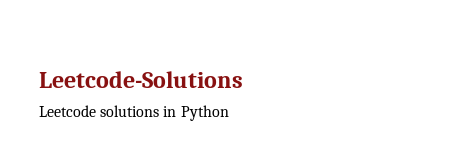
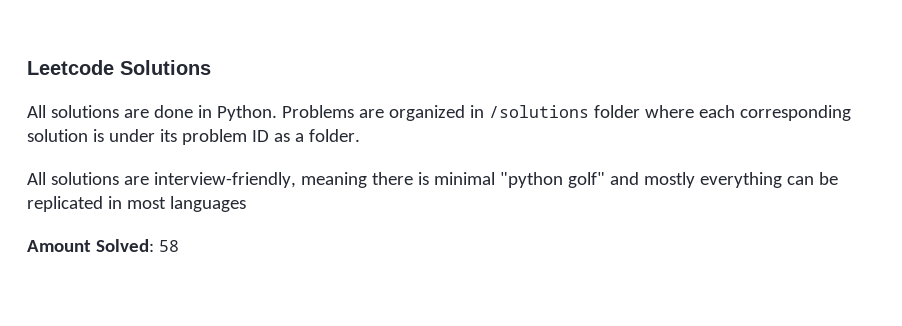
- Leetcode-Solutions
- Leetcode solutions in Python
+ Leetcode Solutions
+ All solutions are done in Python. Problems are organized in /solutions folder where each corresponding solution is under its problem ID as a folder.
+ All solutions are interview-friendly, meaning there is minimal "python golf" and mostly everything can be replicated in most languages
+ Amount Solved: 58

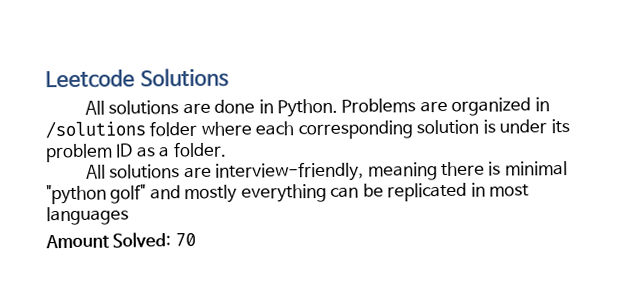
- Amount Solved: 58
+ Amount Solved: 70

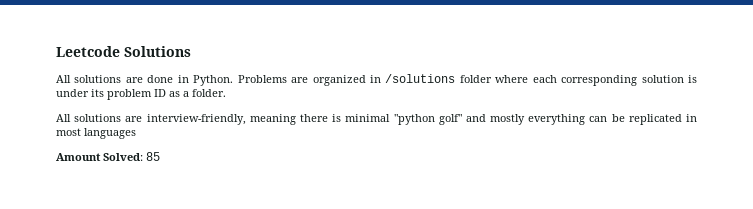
- Amount Solved: 70
+ Amount Solved: 85

